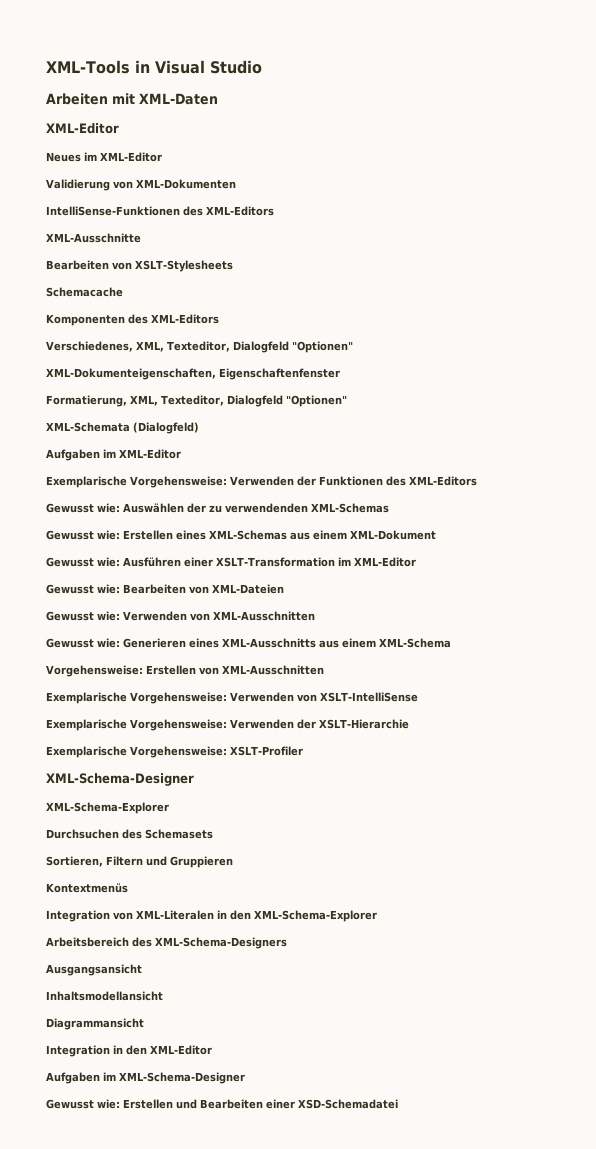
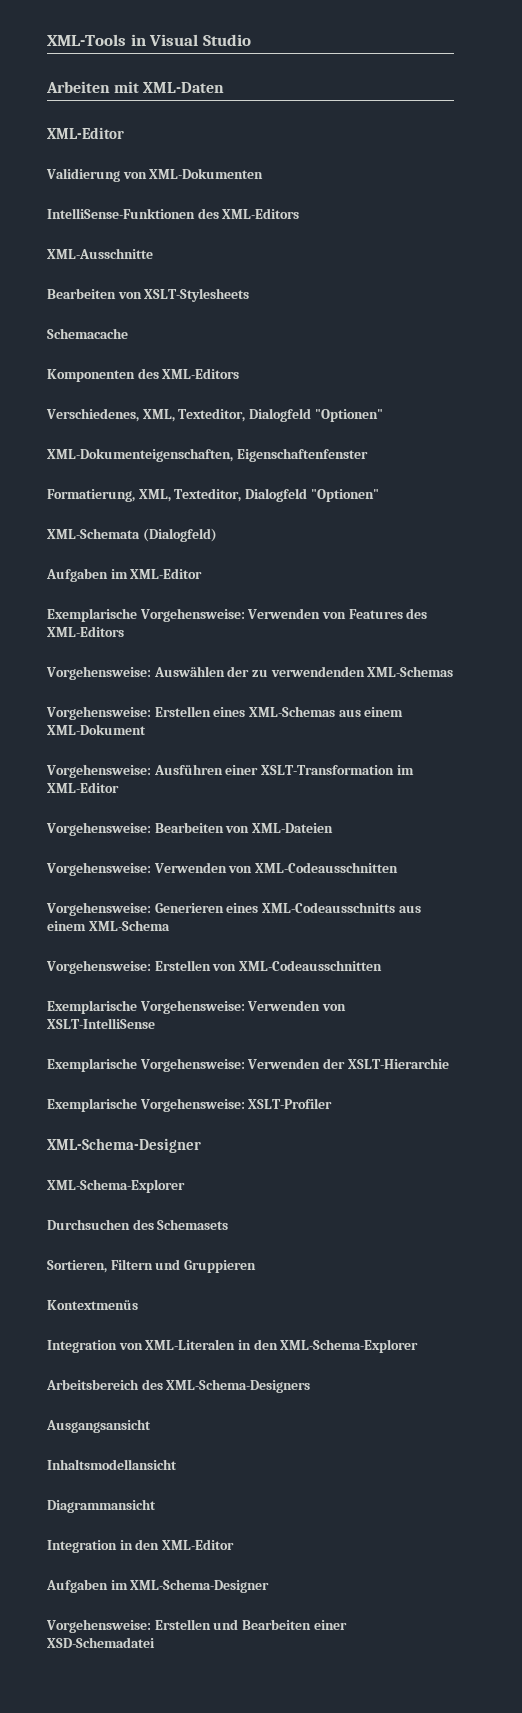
- Neues im XML-Editor
- Exemplarische Vorgehensweise: Verwenden der Funktionen des XML-Editors
- Gewusst wie: Auswählen der zu verwendenden XML-Schemas
+ Exemplarische Vorgehensweise: Verwenden von Features des XML-Editors
+ Vorgehensweise: Auswählen der zu verwendenden XML-Schemas
- Gewusst wie: Erstellen eines XML-Schemas aus einem XML-Dokument
+ Vorgehensweise: Erstellen eines XML-Schemas aus einem XML-Dokument
- Gewusst wie: Ausführen einer XSLT-Transformation im XML-Editor
+ Vorgehensweise: Ausführen einer XSLT-Transformation im XML-Editor
- Gewusst wie: Bearbeiten von XML-Dateien
+ Vorgehensweise: Bearbeiten von XML-Dateien
- Gewusst wie: Verwenden von XML-Ausschnitten
- Gewusst wie: Generieren eines XML-Ausschnitts aus einem XML-Schema
+ Vorgehensweise: Verwenden von XML-Codeausschnitten
+ Vorgehensweise: Generieren eines XML-Codeausschnitts aus einem XML-Schema
- Vorgehensweise: Erstellen von XML-Ausschnitten
+ Vorgehensweise: Erstellen von XML-Codeausschnitten
- Gewusst wie: Erstellen und Bearbeiten einer XSD-Schemadatei
+ Vorgehensweise: Erstellen und Bearbeiten einer XSD-Schemadatei

